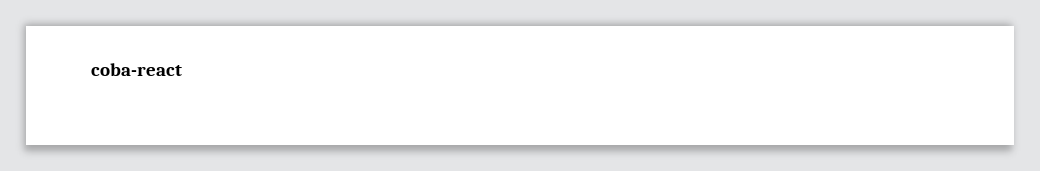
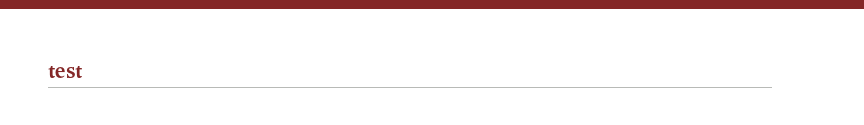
- coba-react
+ test

